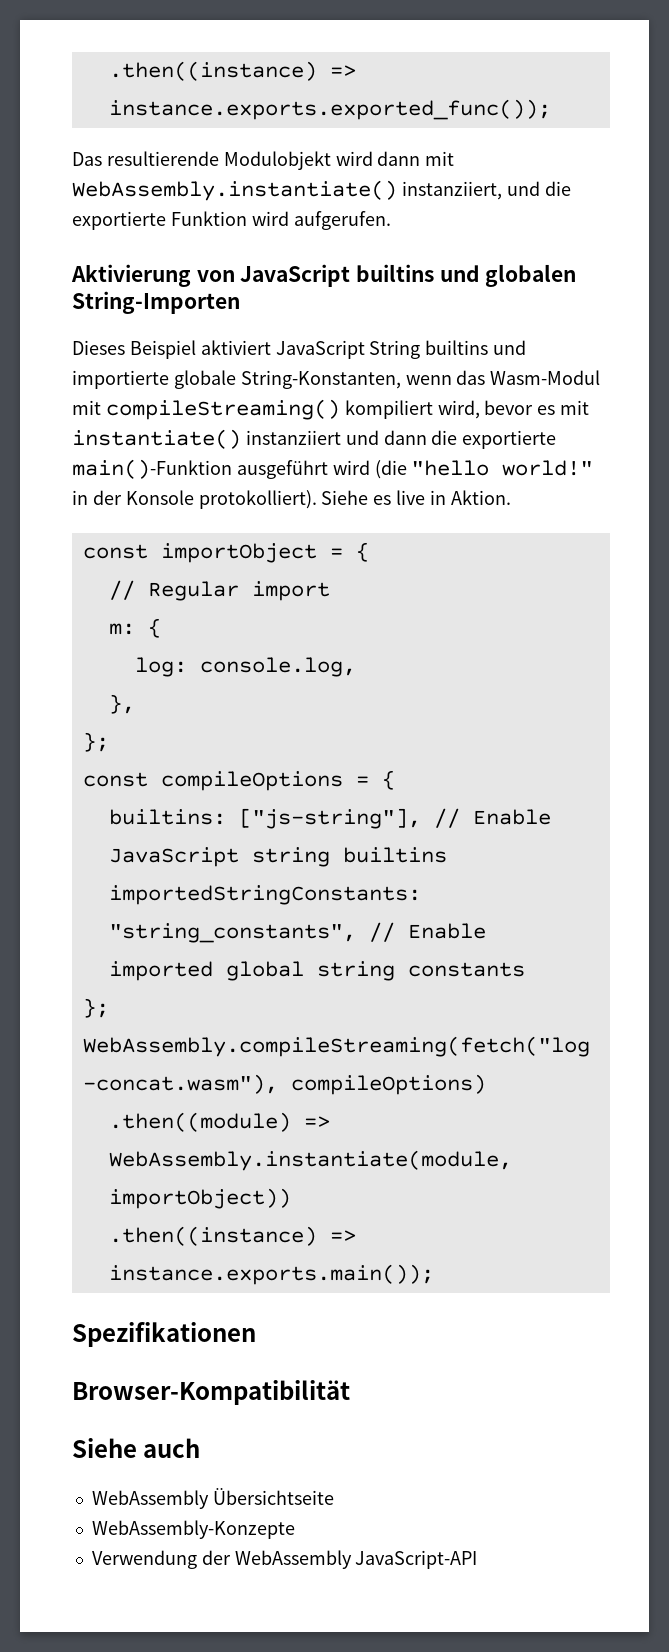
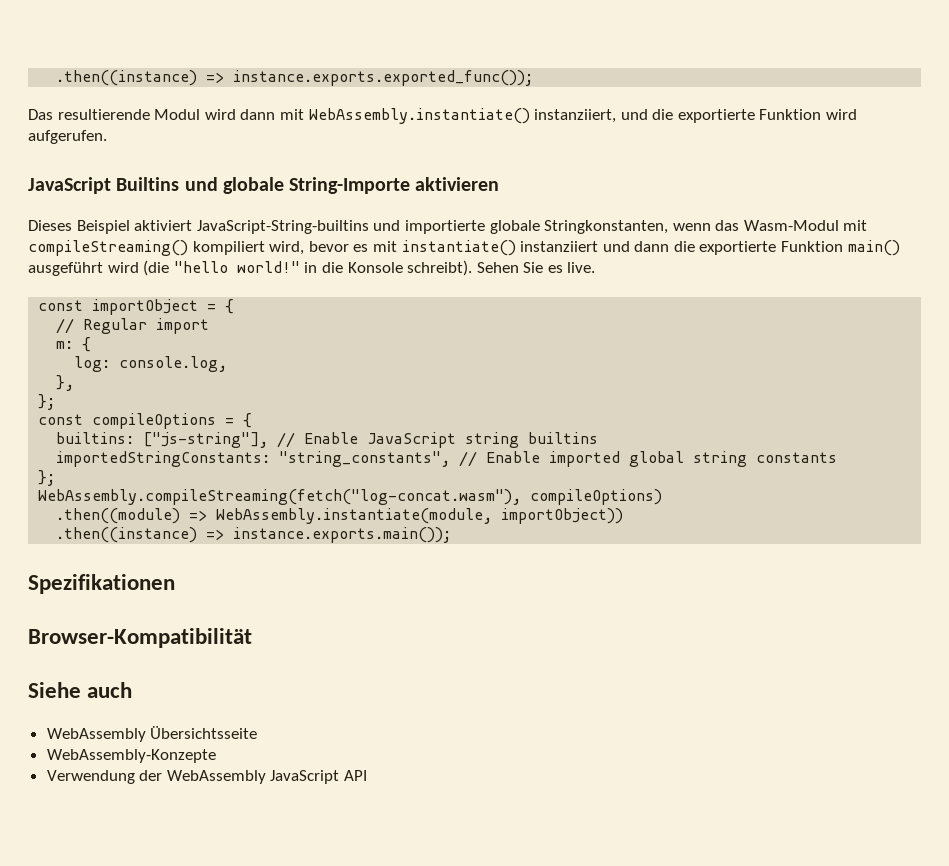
- Das resultierende Modulobjekt wird dann mit WebAssembly.instantiate() instanziiert, und die exportierte Funktion wird aufgerufen.
+ Das resultierende Modul wird dann mit WebAssembly.instantiate() instanziiert, und die exportierte Funktion wird aufgerufen.
- Aktivierung von JavaScript builtins und globalen String-Importen
+ JavaScript Builtins und globale String-Importe aktivieren
- Dieses Beispiel aktiviert JavaScript String builtins und importierte globale String-Konstanten, wenn das Wasm-Modul mit compileStreaming() kompiliert wird, bevor es mit instantiate() instanziiert und dann die exportierte main()-Funktion ausgeführt wird (die "hello world!" in der Konsole protokolliert). Siehe es live in Aktion.
+ Dieses Beispiel aktiviert JavaScript-String-builtins und importierte globale Stringkonstanten, wenn das Wasm-Modul mit compileStreaming() kompiliert wird, bevor es mit instantiate() instanziiert und dann die exportierte Funktion main() ausgeführt wird (die "hello world!" in die Konsole schreibt). Sehen Sie es live.
- WebAssembly Übersichtseite
+ WebAssembly Übersichtsseite
- Verwendung der WebAssembly JavaScript-API
+ Verwendung der WebAssembly JavaScript API

